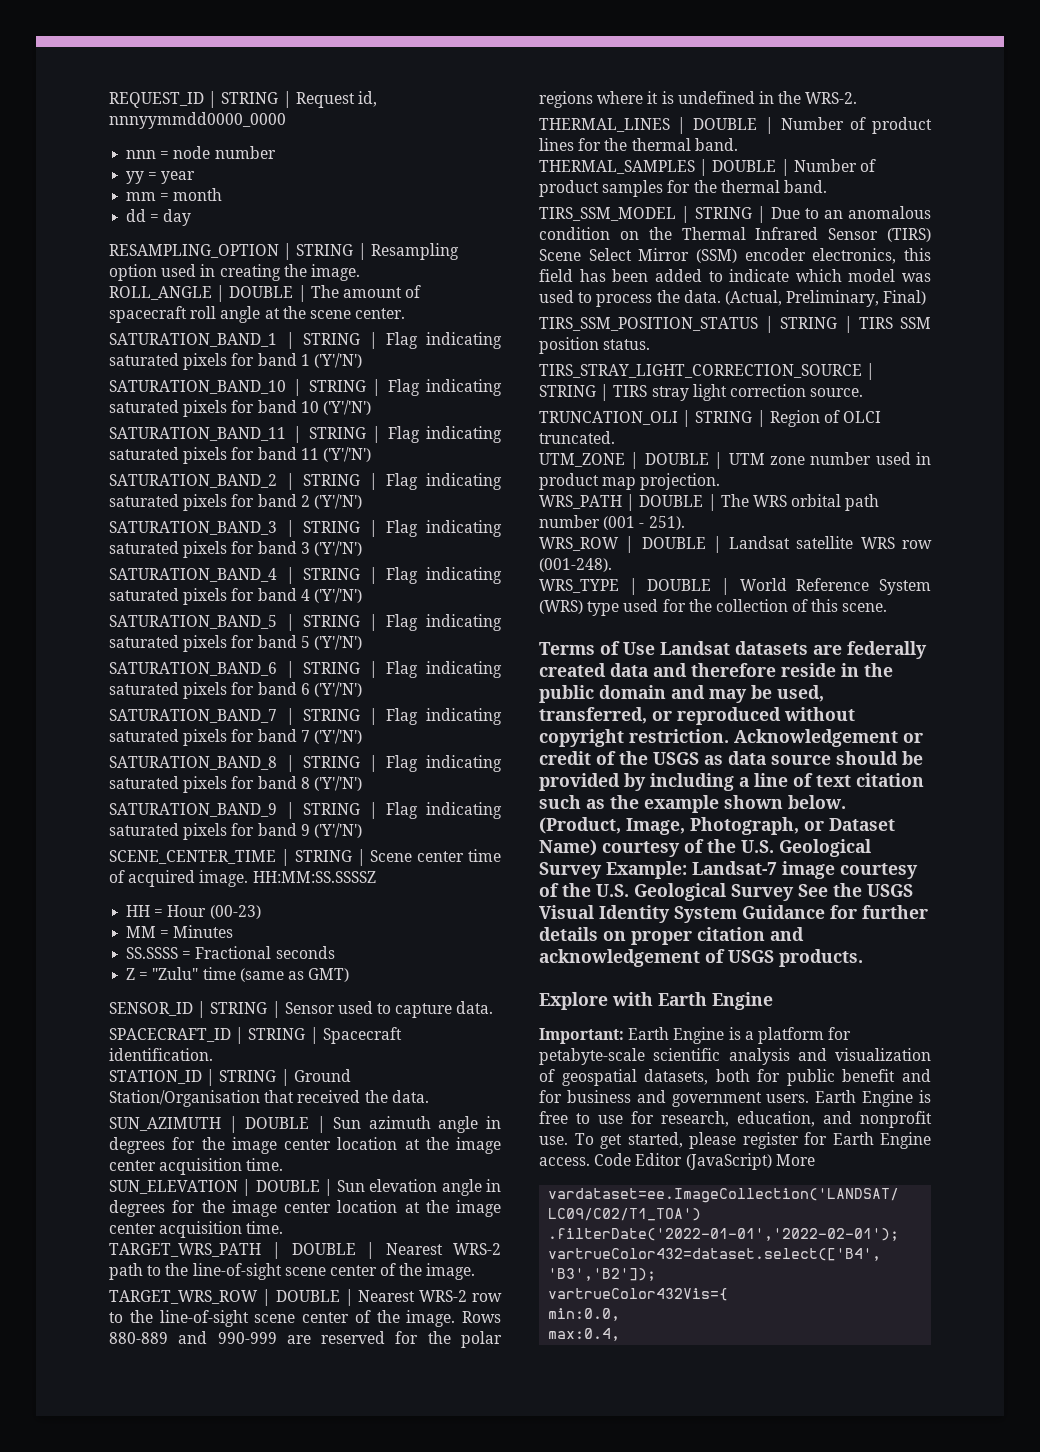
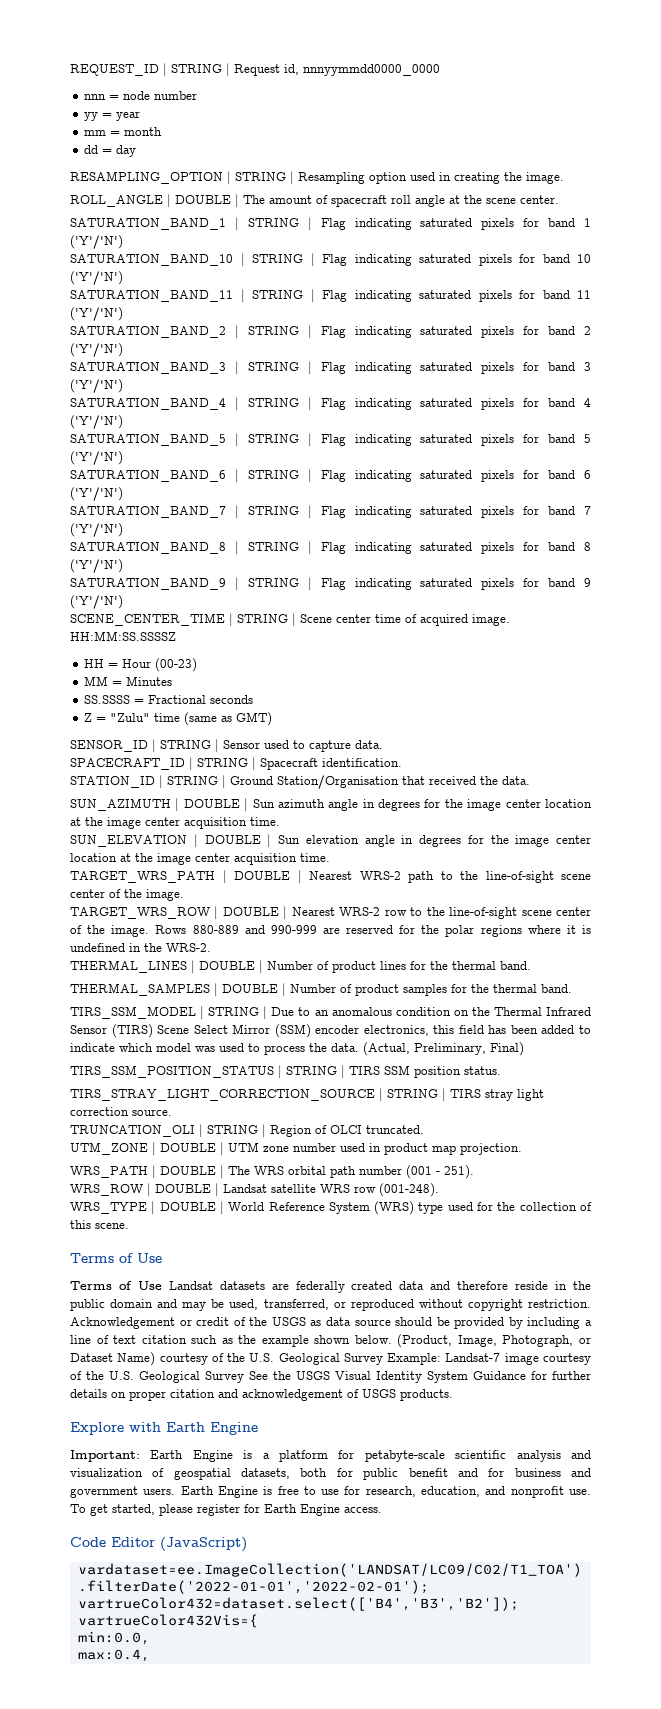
  WRS_TYPE | DOUBLE | World Reference System (WRS) type used for the collection of this scene.
+ Terms of Use
- To get started, please register for Earth Engine access. Code Editor (JavaScript) More
+ To get started, please register for Earth Engine access.
+ Code Editor (JavaScript)

